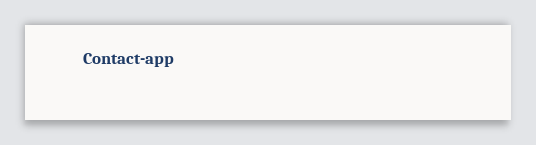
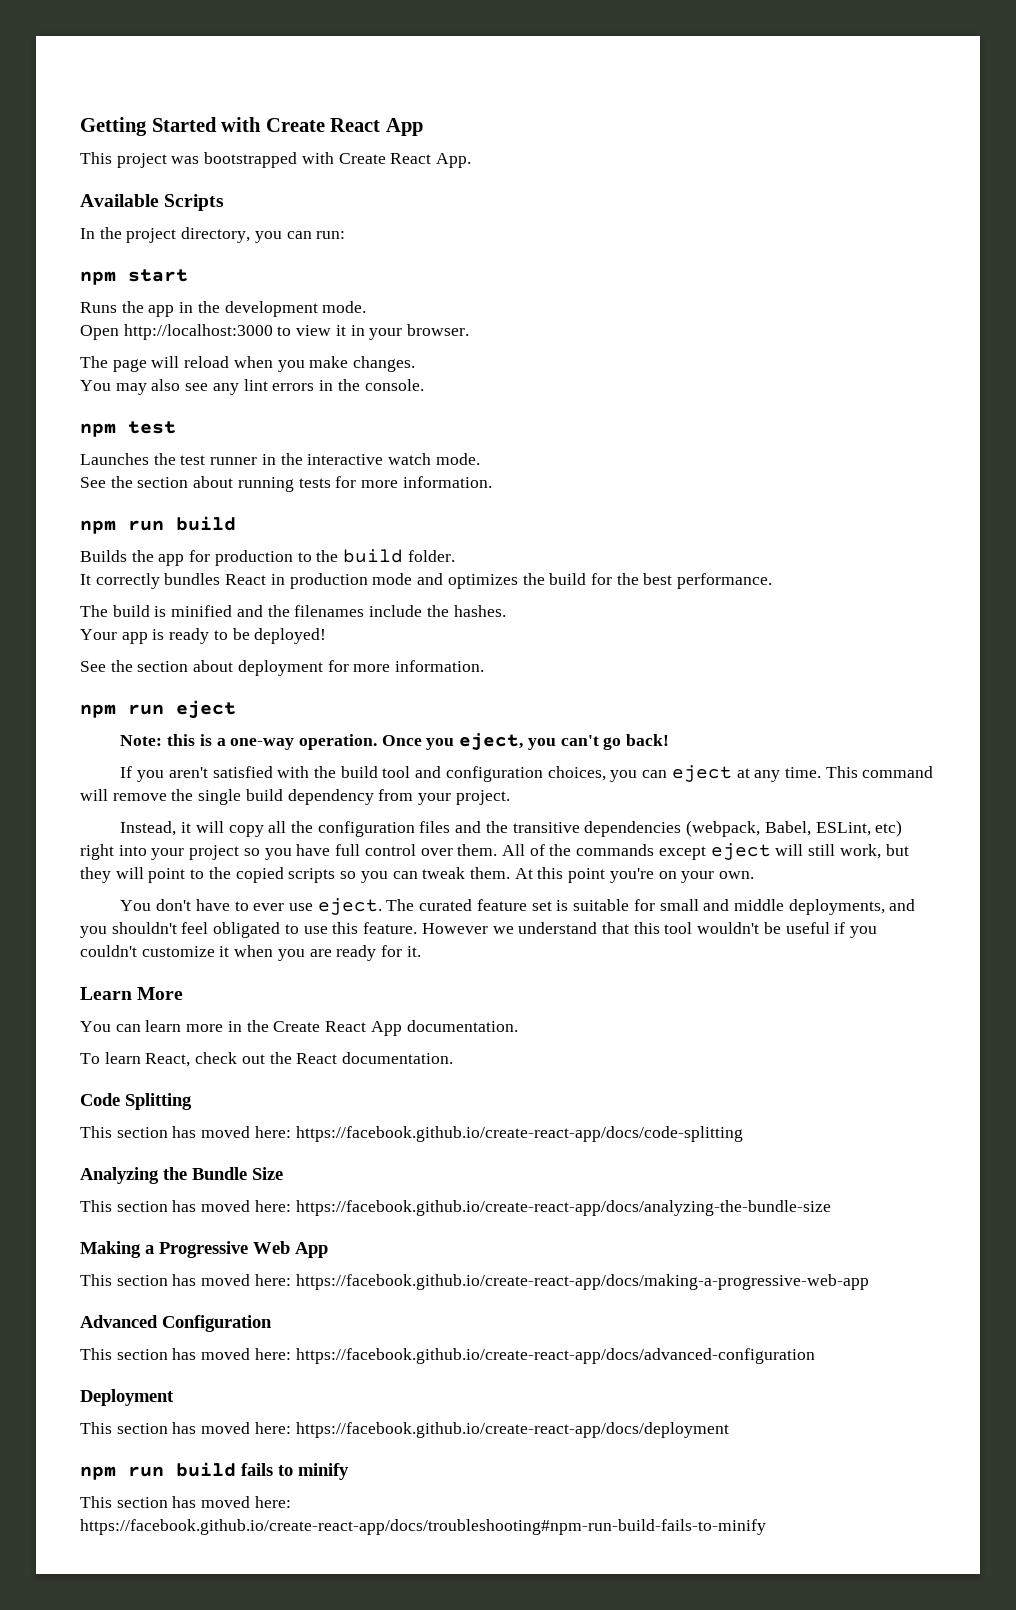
- Contact-app
+ Getting Started with Create React App
+ This project was bootstrapped with Create React App.
+ Available Scripts
+ In the project directory, you can run:
+ npm start
+ Runs the app in the development mode.
+ Open http://localhost:3000 to view it in your browser.
+ The page will reload when you make changes.
+ You may also see any lint errors in the console.
+ npm test
+ Launches the test runner in the interactive watch mode.
+ See the section about running tests for more information.
+ npm run build
+ Builds the app for production to the build folder.
+ It correctly bundles React in production mode and optimizes the build for the best performance.
+ The build is minified and the filenames include the hashes.
+ Your app is ready to be deployed!
+ See the section about deployment for more information.
+ npm run eject
+ Note: this is a one-way operation. Once you eject, you can't go back!
+ If you aren't satisfied with the build tool and configuration choices, you can eject at any time. This command will remove the single build dependency from your project.
+ Instead, it will copy all the configuration files and the transitive dependencies (webpack, Babel, ESLint, etc) right into your project so you have full control over them. All of the commands except eject will still work, but they will point to the copied scripts so you can tweak them. At this point you're on your own.
+ You don't have to ever use eject. The curated feature set is suitable for small and middle deployments, and you shouldn't feel obligated to use this feature. However we understand that this tool wouldn't be useful if you couldn't customize it when you are ready for it.
+ Learn More
+ You can learn more in the Create React App documentation.
+ To learn React, check out the React documentation.
+ Code Splitting
+ This section has moved here: https://facebook.github.io/create-react-app/docs/code-splitting
+ Analyzing the Bundle Size
+ This section has moved here: https://facebook.github.io/create-react-app/docs/analyzing-the-bundle-size
+ Making a Progressive Web App
+ This section has moved here: https://facebook.github.io/create-react-app/docs/making-a-progressive-web-app
+ Advanced Configuration
+ This section has moved here: https://facebook.github.io/create-react-app/docs/advanced-configuration
+ Deployment
+ This section has moved here: https://facebook.github.io/create-react-app/docs/deployment
+ npm run build fails to minify
+ This section has moved here: https://facebook.github.io/create-react-app/docs/troubleshooting#npm-run-build-fails-to-minify

